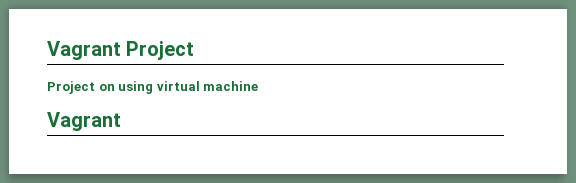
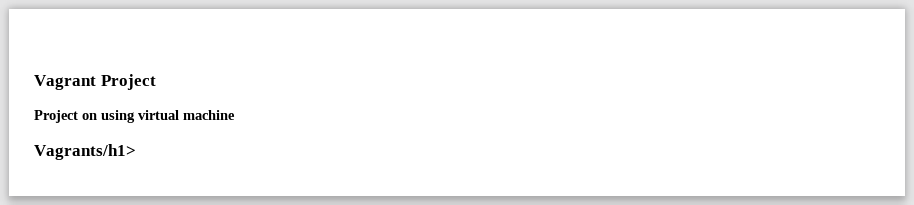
  Project on using virtual machine
- Vagrant
+ Vagrants/h1>

